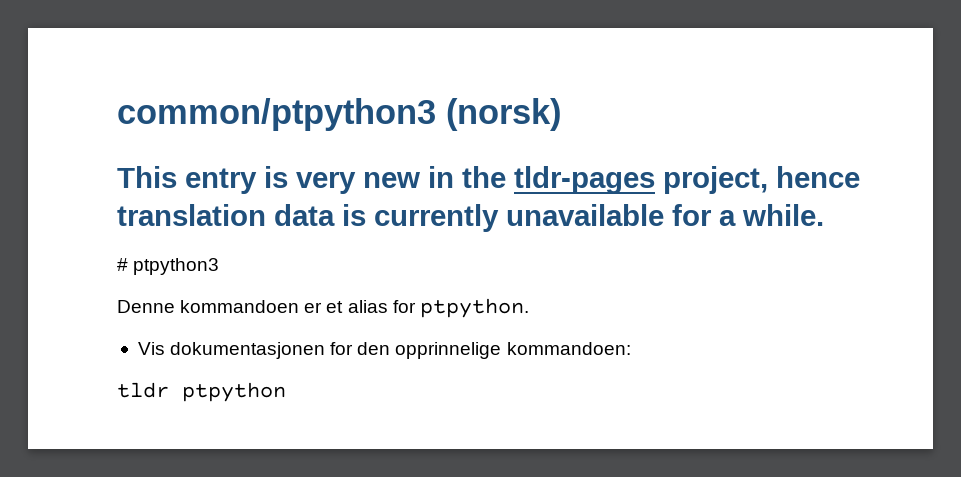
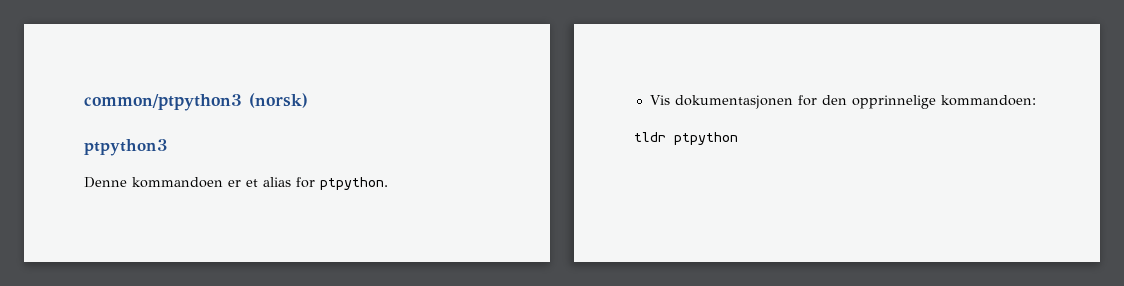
- This entry is very new in the tldr-pages project, hence translation data is currently unavailable for a while.
- # ptpython3
+ ptpython3

